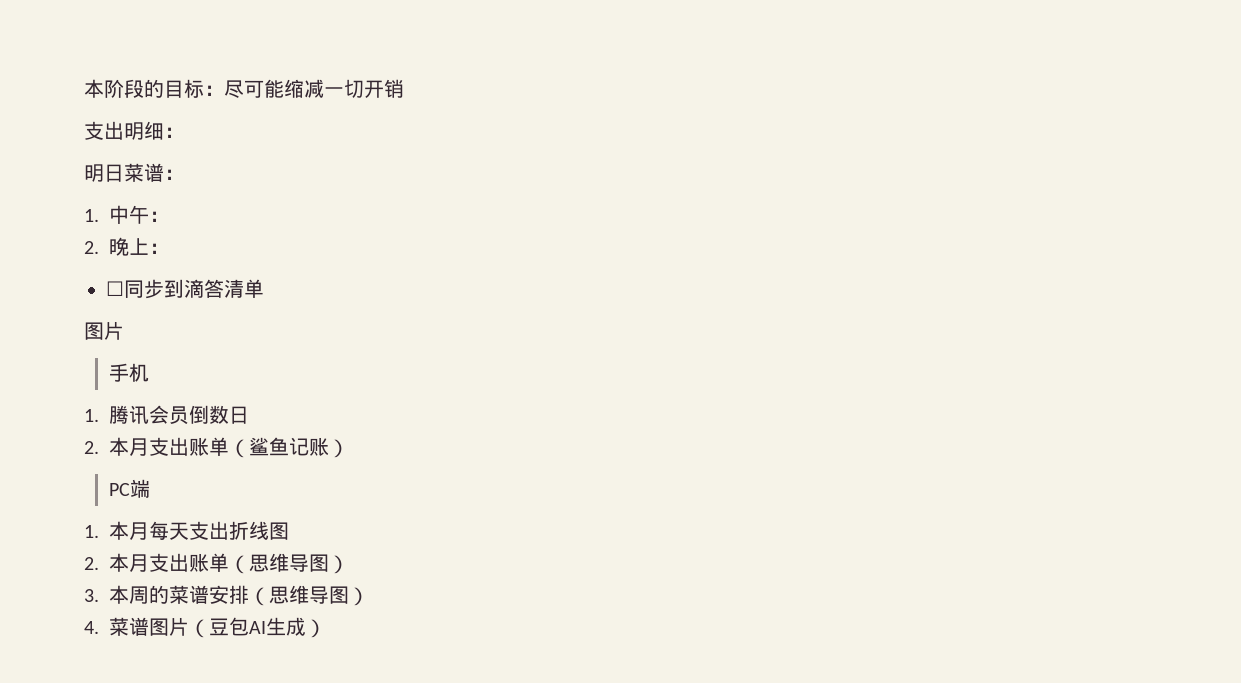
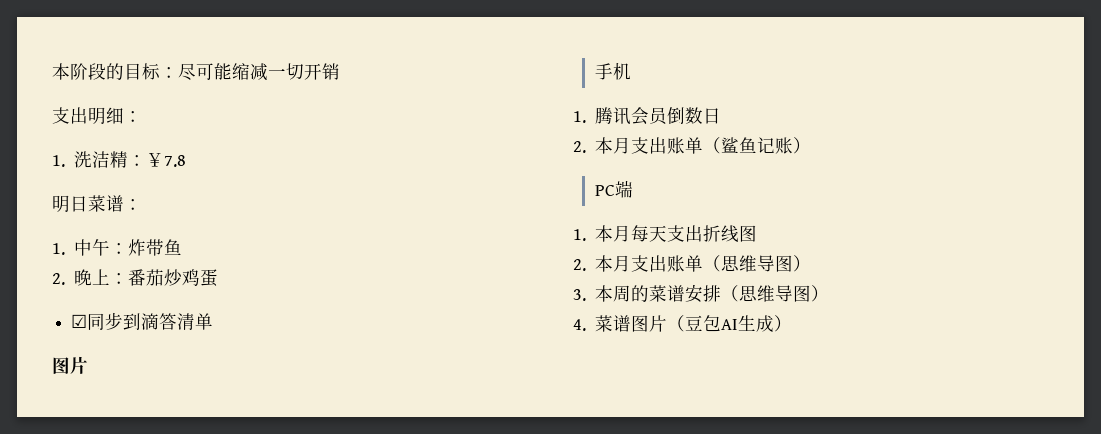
+ 1.洗洁精：￥7.8
- 1.中午：
+ 1.中午：炸带鱼
- 2.晚上：
- ☐同步到滴答清单
+ 2.晚上：番茄炒鸡蛋
+ ☑同步到滴答清单

